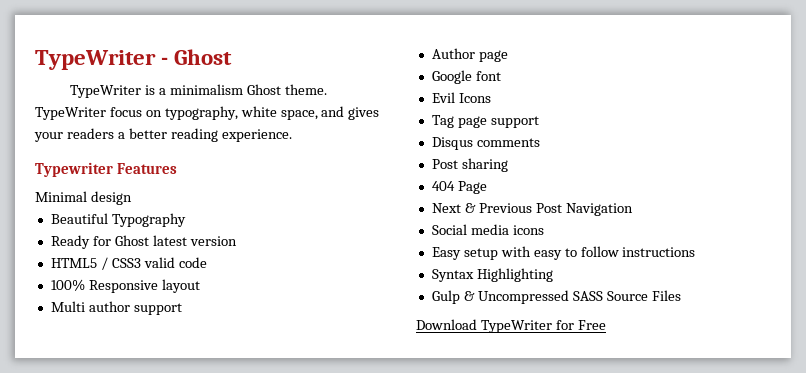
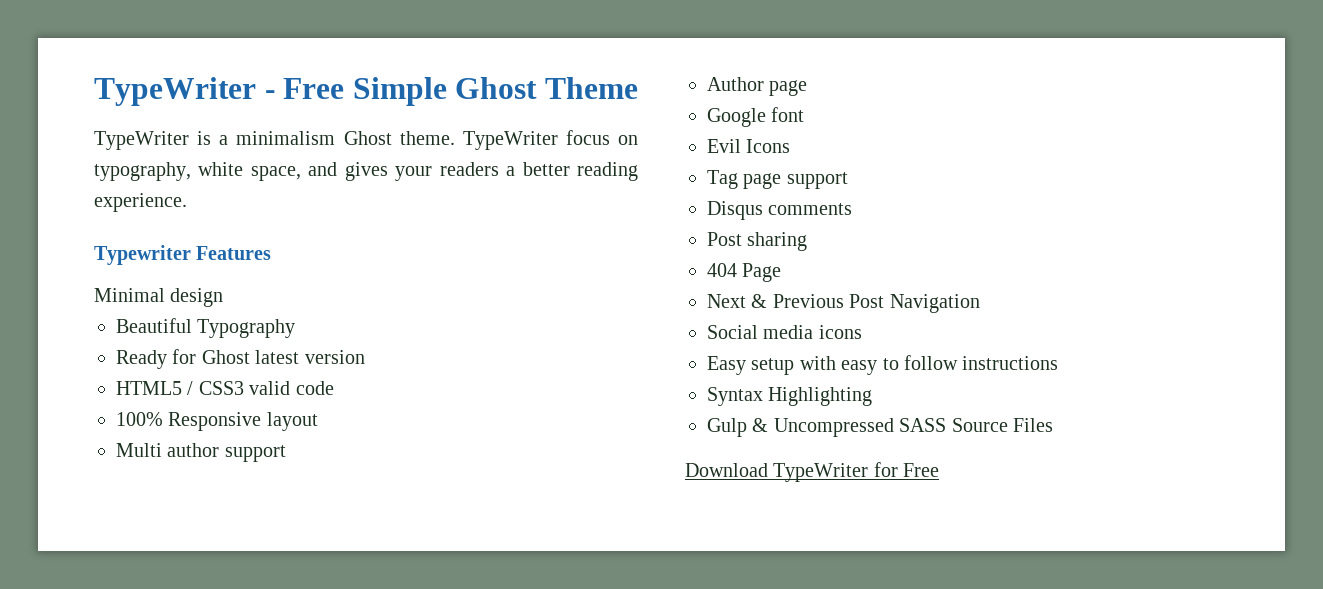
- TypeWriter - Ghost
+ TypeWriter - Free Simple Ghost Theme

